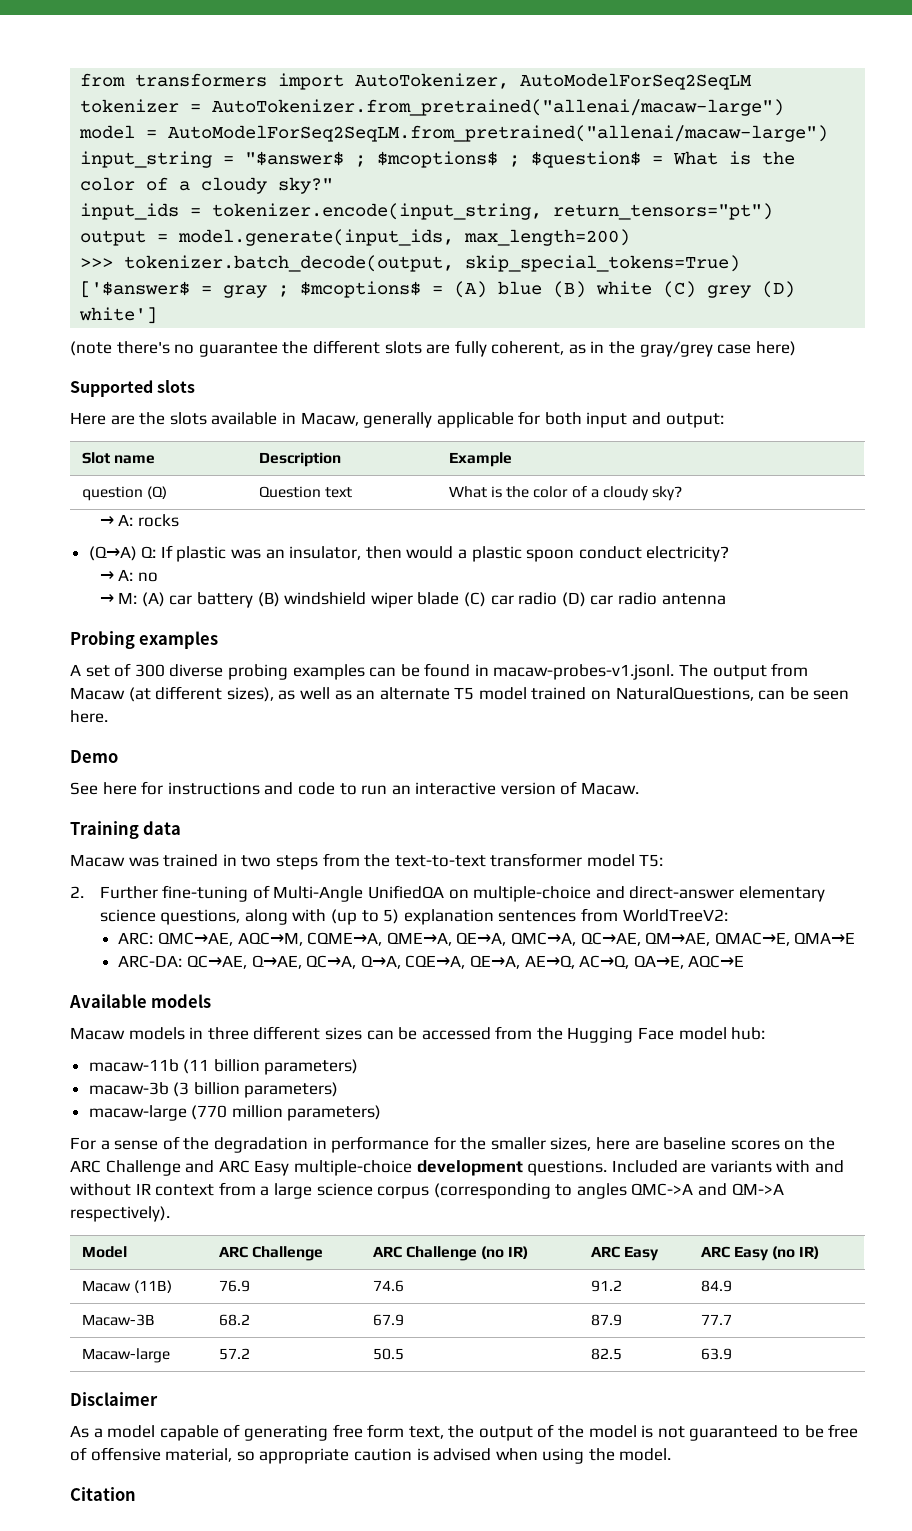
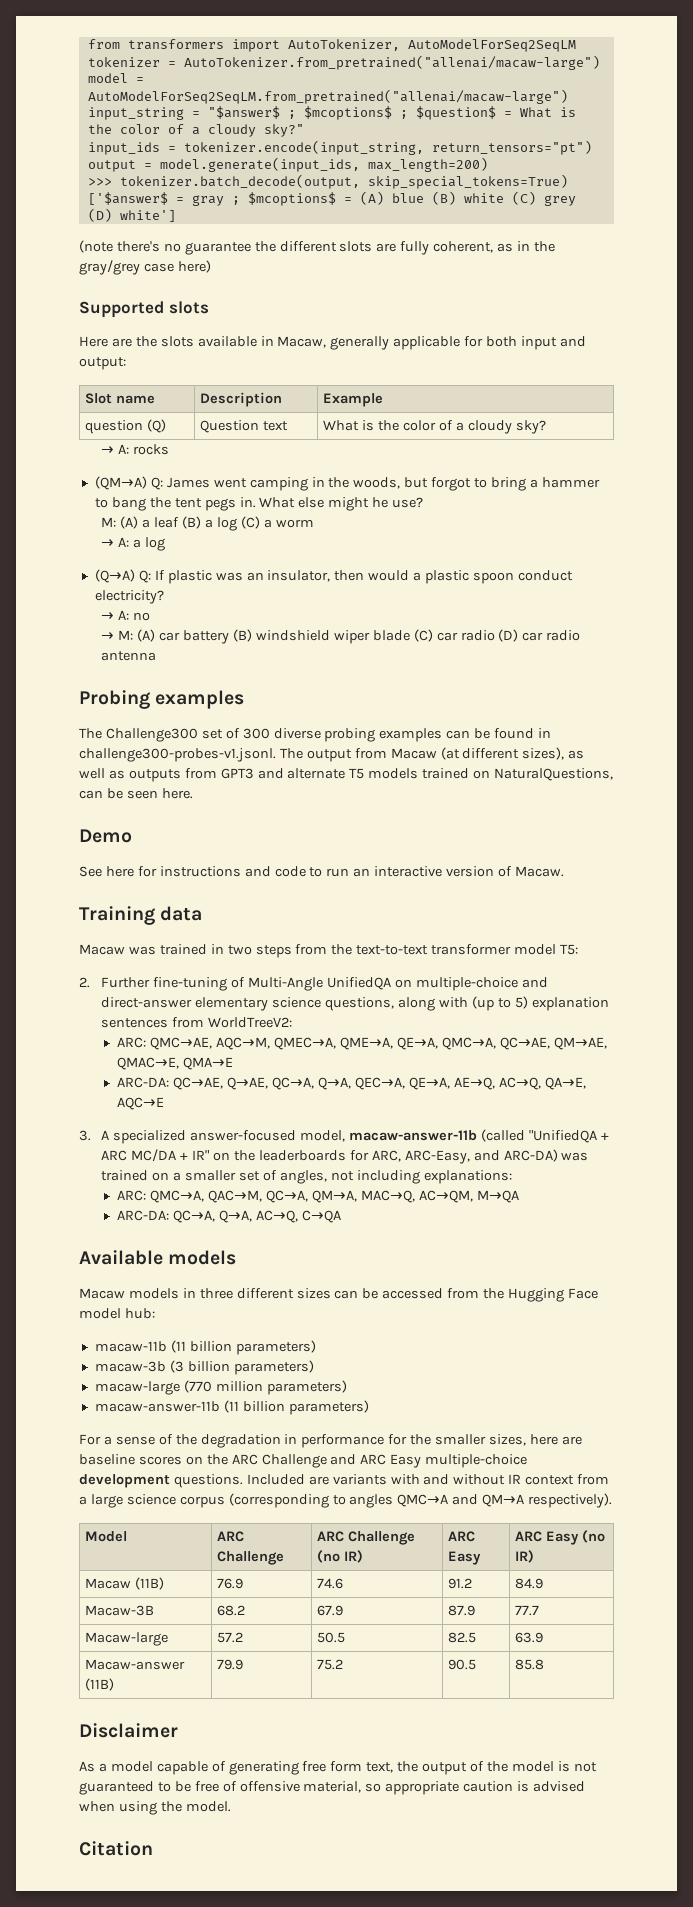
+ (QM→A) Q: James went camping in the woods, but forgot to bring a hammer to bang the tent pegs in. What else might he use?
+ M: (A) a leaf (B) a log (C) a worm
+ → A: a log
- A set of 300 diverse probing examples can be found in macaw-probes-v1.jsonl. The output from Macaw (at different sizes), as well as an alternate T5 model trained on NaturalQuestions, can be seen here.
+ The Challenge300 set of 300 diverse probing examples can be found in challenge300-probes-v1.jsonl. The output from Macaw (at different sizes), as well as outputs from GPT3 and alternate T5 models trained on NaturalQuestions, can be seen here.
- ARC: QMC→AE, AQC→M, CQME→A, QME→A, QE→A, QMC→A, QC→AE, QM→AE, QMAC→E, QMA→E
+ ARC: QMC→AE, AQC→M, QMEC→A, QME→A, QE→A, QMC→A, QC→AE, QM→AE, QMAC→E, QMA→E
- ARC-DA: QC→AE, Q→AE, QC→A, Q→A, CQE→A, QE→A, AE→Q, AC→Q, QA→E, AQC→E
+ ARC-DA: QC→AE, Q→AE, QC→A, Q→A, QEC→A, QE→A, AE→Q, AC→Q, QA→E, AQC→E
+ 3. A specialized answer-focused model, macaw-answer-11b (called "UnifiedQA + ARC MC/DA + IR" on the leaderboards for ARC, ARC-Easy, and ARC-DA) was trained on a smaller set of angles, not including explanations:
+ ARC: QMC→A, QAC→M, QC→A, QM→A, MAC→Q, AC→QM, M→QA
+ ARC-DA: QC→A, Q→A, AC→Q, C→QA
+ macaw-answer-11b (11 billion parameters)
- Included are variants with and without IR context from a large science corpus (corresponding to angles QMC->A and QM->A respectively).
+ Included are variants with and without IR context from a large science corpus (corresponding to angles QMC→A and QM→A respectively).
+ Macaw-answer (11B) | 79.9 | 75.2 | 90.5 | 85.8

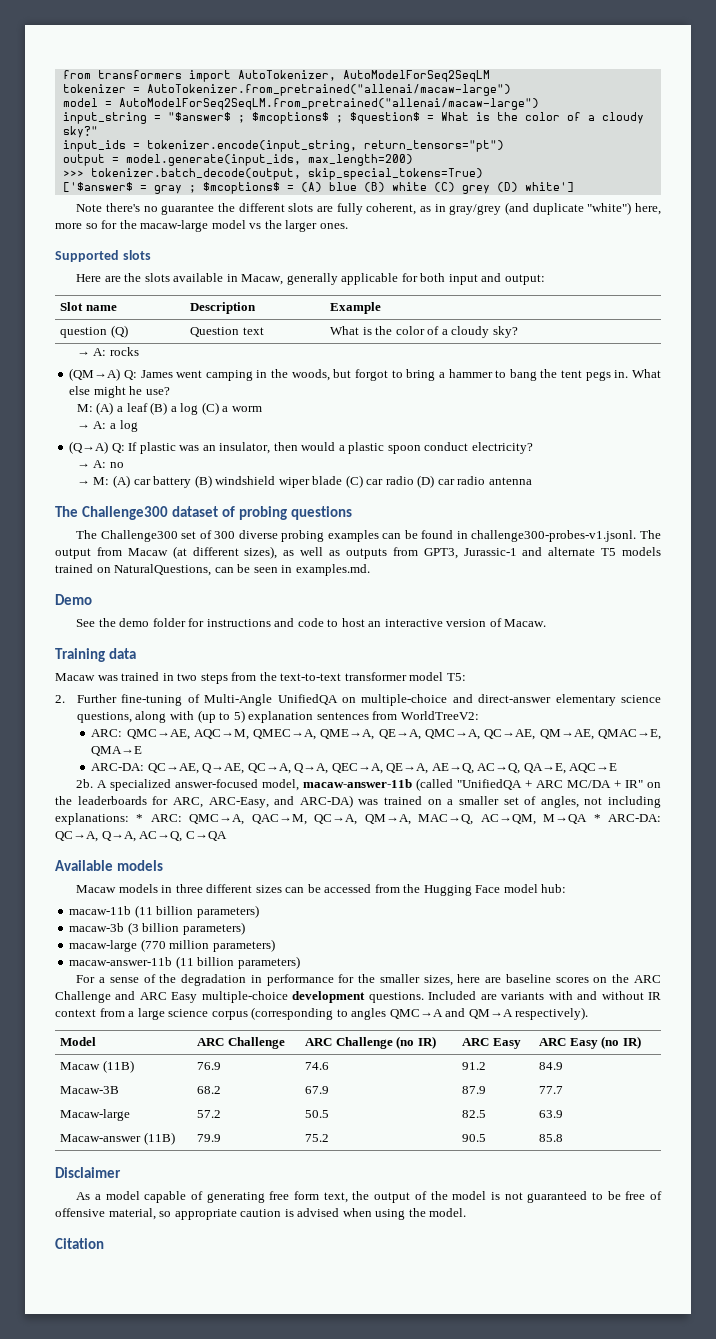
- (note there's no guarantee the different slots are fully coherent, as in the gray/grey case here)
+ Note there's no guarantee the different slots are fully coherent, as in gray/grey (and duplicate "white") here, more so for the macaw-large model vs the larger ones.
- Probing examples
+ The Challenge300 dataset of probing questions
- The Challenge300 set of 300 diverse probing examples can be found in challenge300-probes-v1.jsonl. The output from Macaw (at different sizes), as well as outputs from GPT3 and alternate T5 models trained on NaturalQuestions, can be seen here.
+ The Challenge300 set of 300 diverse probing examples can be found in challenge300-probes-v1.jsonl. The output from Macaw (at different sizes), as well as outputs from GPT3, Jurassic-1 and alternate T5 models trained on NaturalQuestions, can be seen in examples.md.
- See here for instructions and code to run an interactive version of Macaw.
+ See the demo folder for instructions and code to host an interactive version of Macaw.
- 3. A specialized answer-focused model, macaw-answer-11b (called "UnifiedQA + ARC MC/DA + IR" on the leaderboards for ARC, ARC-Easy, and ARC-DA) was trained on a smaller set of angles, not including explanations:
- ARC: QMC→A, QAC→M, QC→A, QM→A, MAC→Q, AC→QM, M→QA
- ARC-DA: QC→A, Q→A, AC→Q, C→QA
+ 2b. A specialized answer-focused model, macaw-answer-11b (called "UnifiedQA + ARC MC/DA + IR" on the leaderboards for ARC, ARC-Easy, and ARC-DA) was trained on a smaller set of angles, not including explanations: * ARC: QMC→A, QAC→M, QC→A, QM→A, MAC→Q, AC→QM, M→QA * ARC-DA: QC→A, Q→A, AC→Q, C→QA

